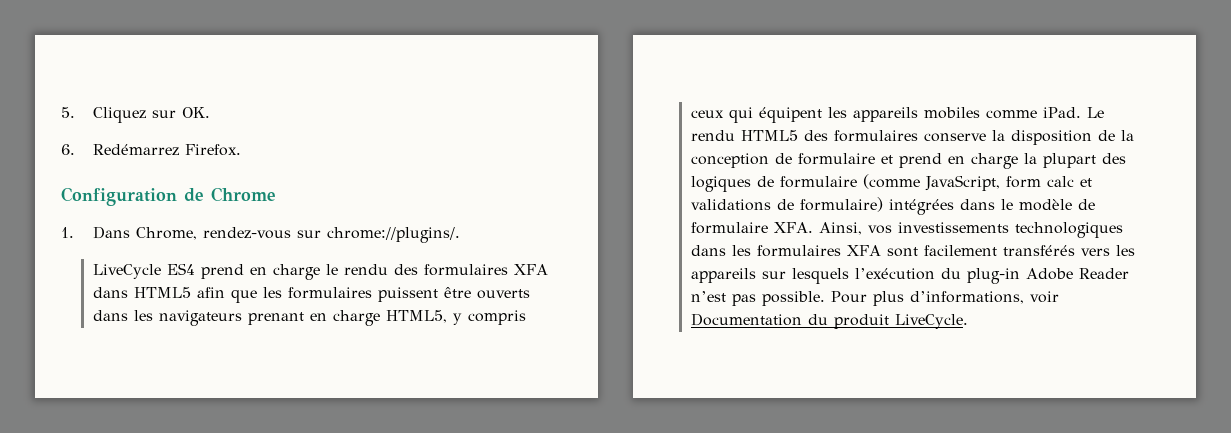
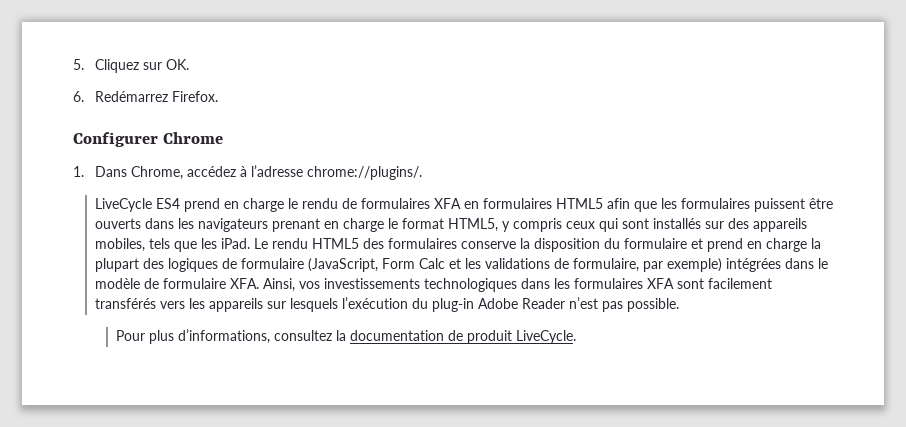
- Configuration de Chrome
+ Configurer Chrome
- 1. Dans Chrome, rendez-vous sur chrome://plugins/.
+ 1. Dans Chrome, accédez à l’adresse chrome://plugins/.
- LiveCycle ES4 prend en charge le rendu des formulaires XFA dans HTML5 afin que les formulaires puissent être ouverts dans les navigateurs prenant en charge HTML5, y compris ceux qui équipent les appareils mobiles comme iPad.
+ LiveCycle ES4 prend en charge le rendu de formulaires XFA en formulaires HTML5 afin que les formulaires puissent être ouverts dans les navigateurs prenant en charge le format HTML5, y compris ceux qui sont installés sur des appareils mobiles, tels que les iPad.
- Le rendu HTML5 des formulaires conserve la disposition de la conception de formulaire et prend en charge la plupart des logiques de formulaire (comme JavaScript, form calc et validations de formulaire) intégrées dans le modèle de formulaire XFA. Ainsi, vos investissements technologiques dans les formulaires XFA sont facilement transférés vers les appareils sur lesquels l’exécution du plug-in Adobe Reader n’est pas possible. Pour plus d’informations, voir Documentation du produit LiveCycle.
+ Le rendu HTML5 des formulaires conserve la disposition du formulaire et prend en charge la plupart des logiques de formulaire (JavaScript, Form Calc et les validations de formulaire, par exemple) intégrées dans le modèle de formulaire XFA. Ainsi, vos investissements technologiques dans les formulaires XFA sont facilement transférés vers les appareils sur lesquels l’exécution du plug-in Adobe Reader n’est pas possible.
+ Pour plus d’informations, consultez la documentation de produit LiveCycle.

